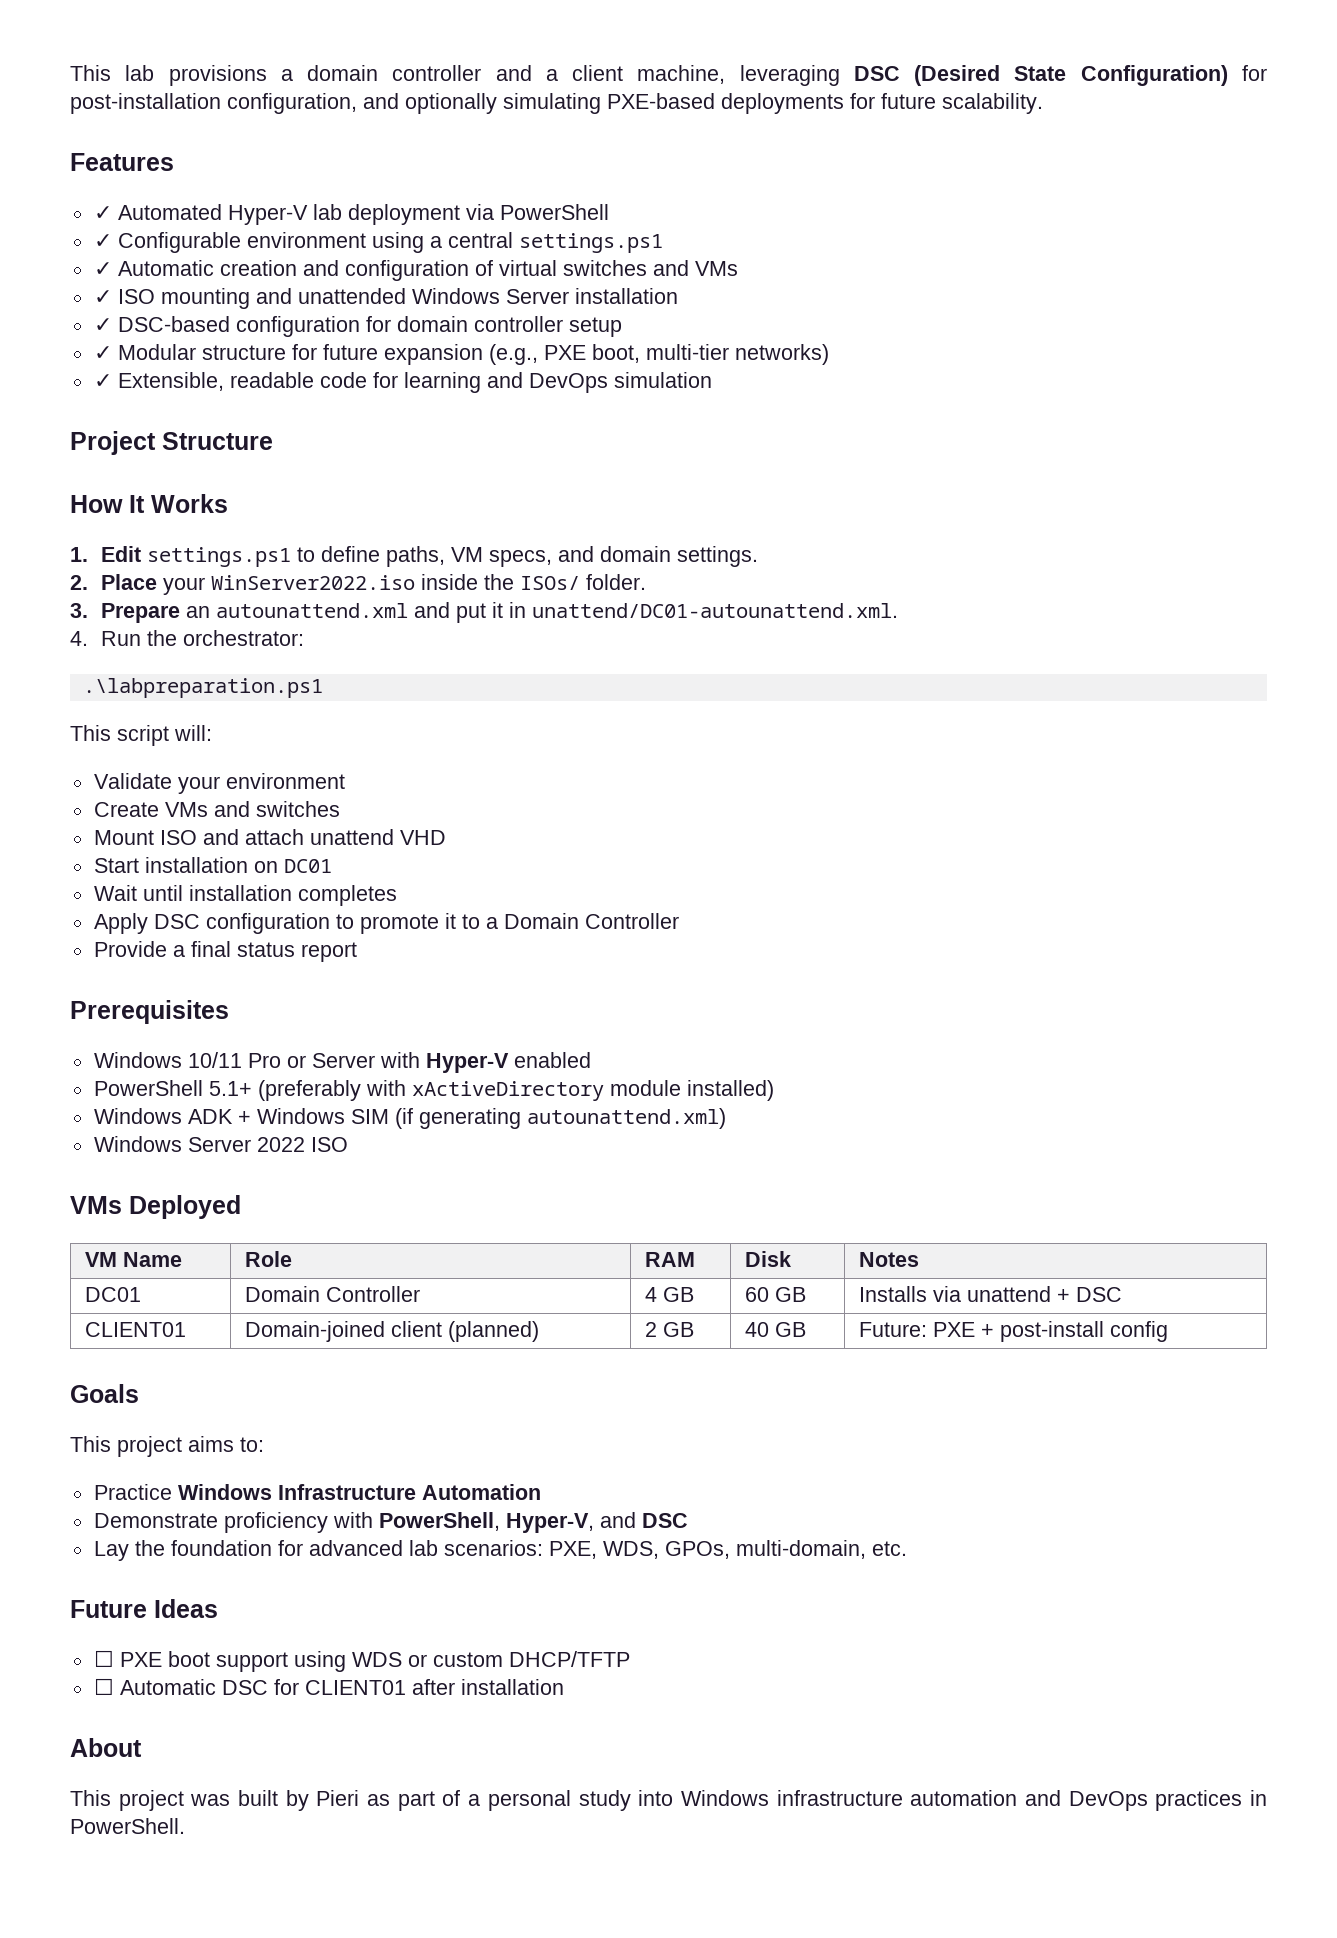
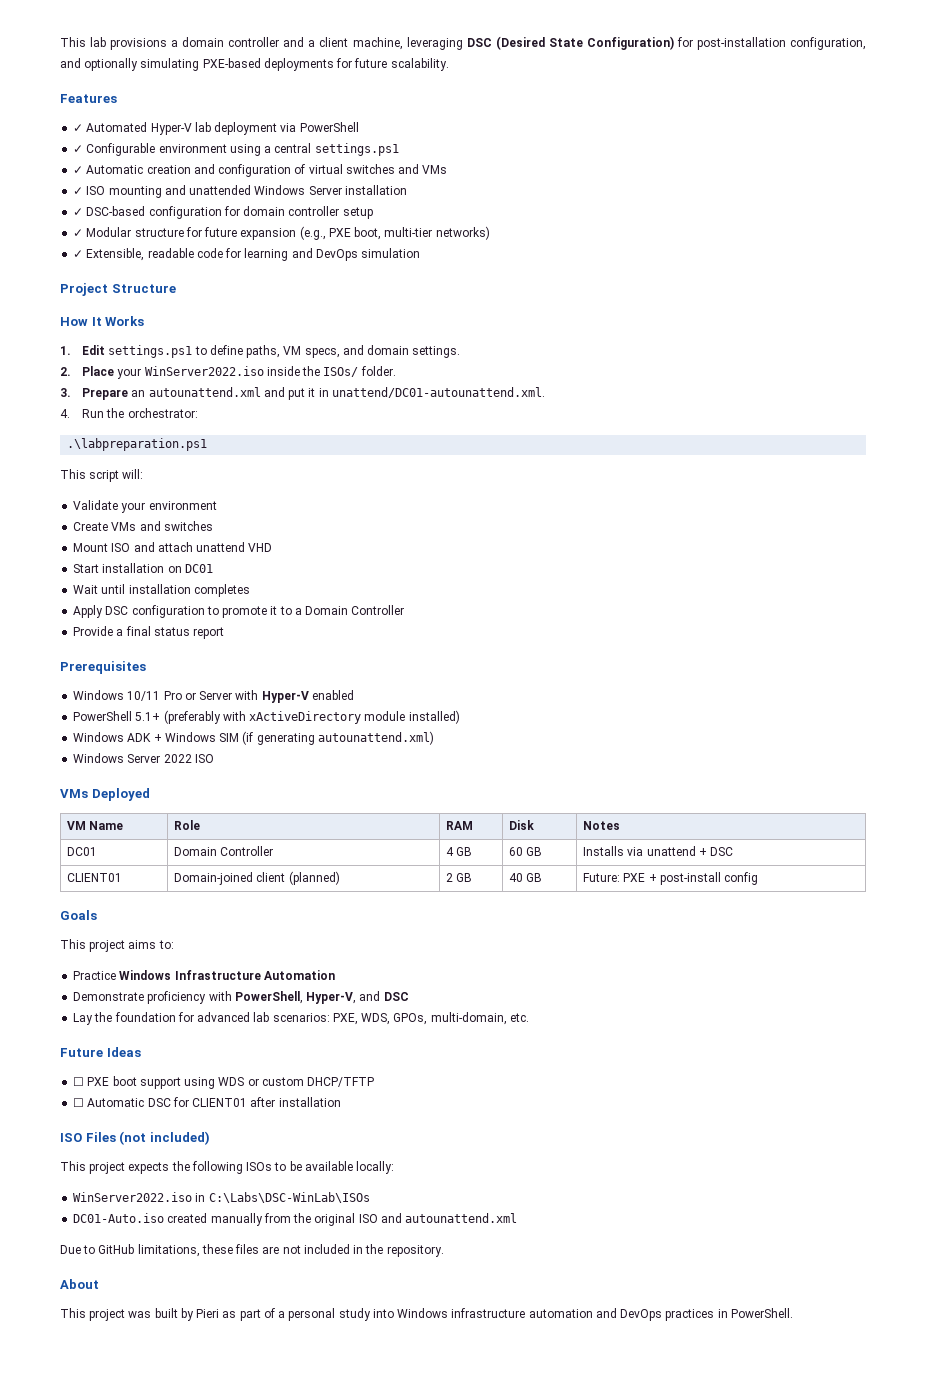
+ ISO Files (not included)
+ This project expects the following ISOs to be available locally:
+ WinServer2022.iso in C:\Labs\DSC-WinLab\ISOs
+ DC01-Auto.iso created manually from the original ISO and autounattend.xml
+ Due to GitHub limitations, these files are not included in the repository.

